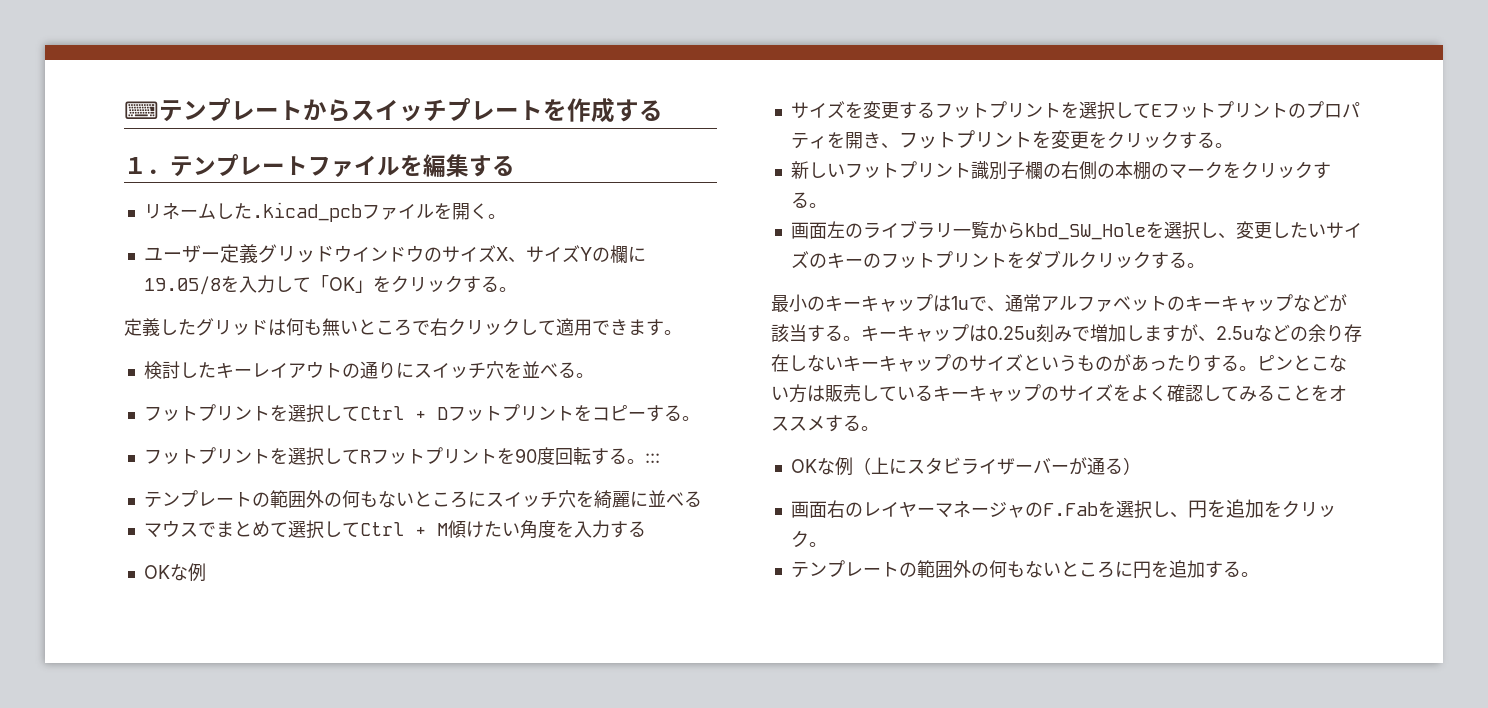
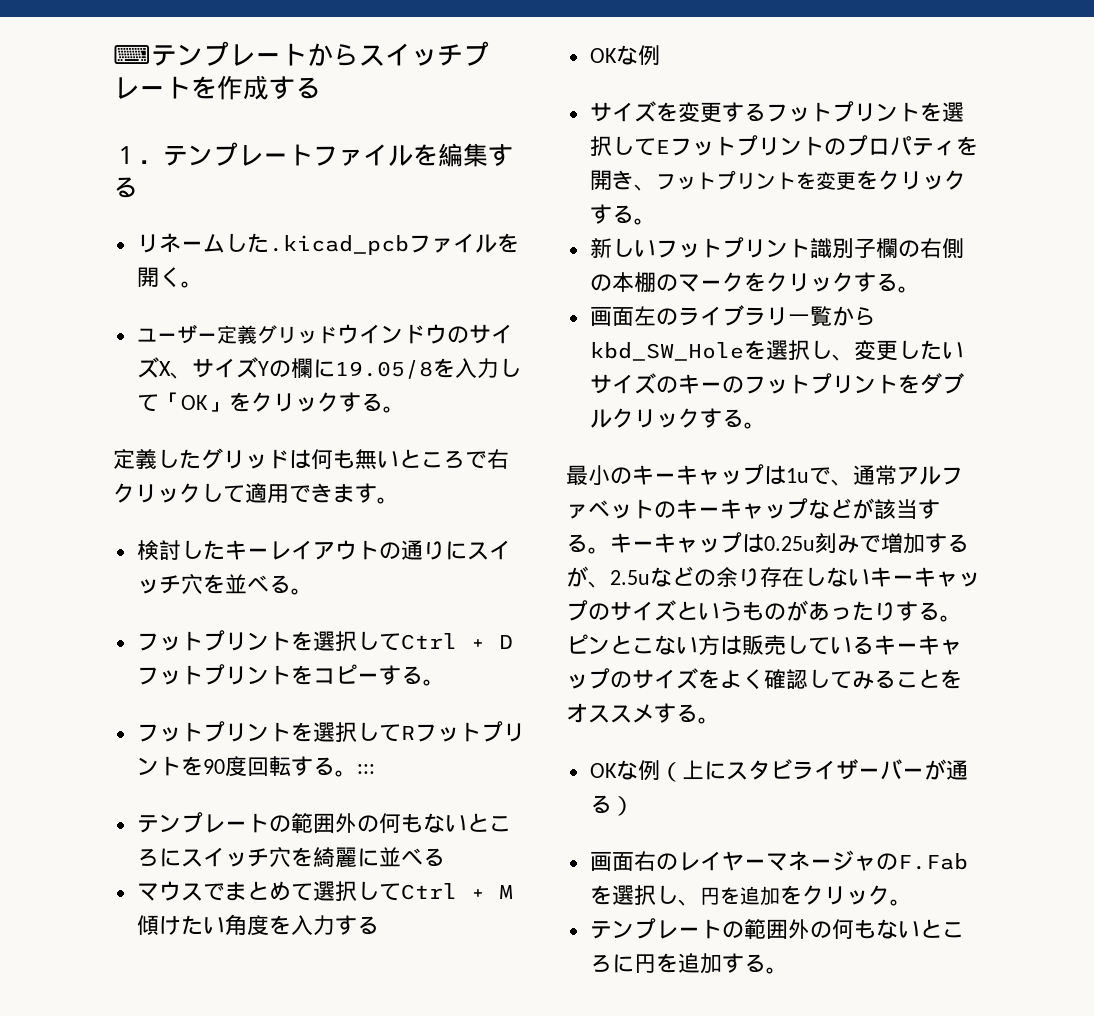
- キーキャップは0.25u刻みで増加しますが、2.5uなどの余り存在しないキーキャップのサイズというものがあったりする。
+ キーキャップは0.25u刻みで増加するが、2.5uなどの余り存在しないキーキャップのサイズというものがあったりする。

